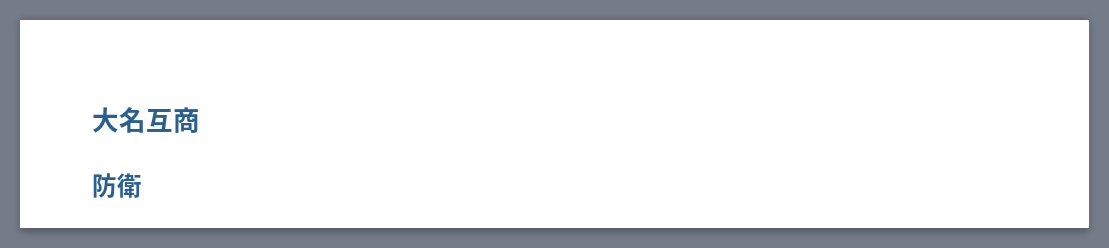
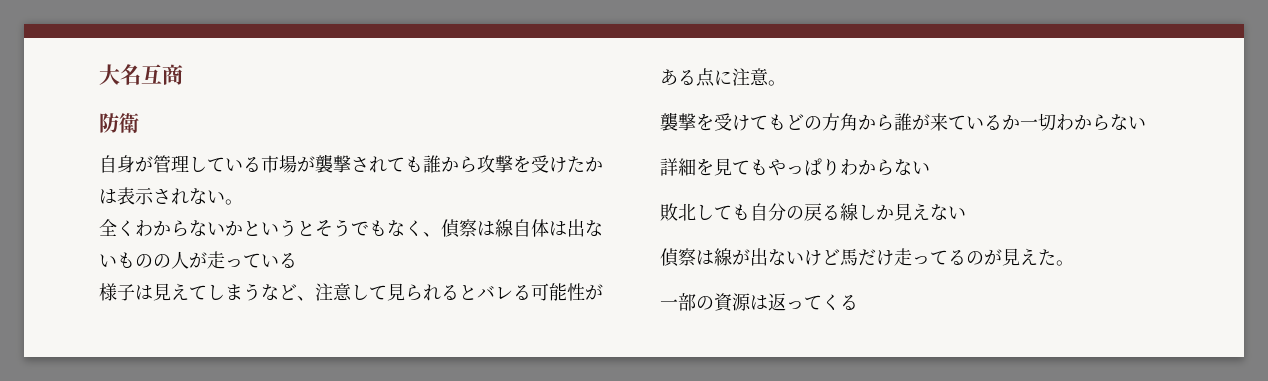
+ 自身が管理している市場が襲撃されても誰から攻撃を受けたかは表示されない。
+ 全くわからないかというとそうでもなく、偵察は線自体は出ないものの人が走っている
+ 様子は見えてしまうなど、注意して見られるとバレる可能性がある点に注意。
+ 襲撃を受けてもどの方角から誰が来ているか一切わからない
+ 詳細を見てもやっぱりわからない
+ 敗北しても自分の戻る線しか見えない
+ 偵察は線が出ないけど馬だけ走ってるのが見えた。
+ 一部の資源は返ってくる

